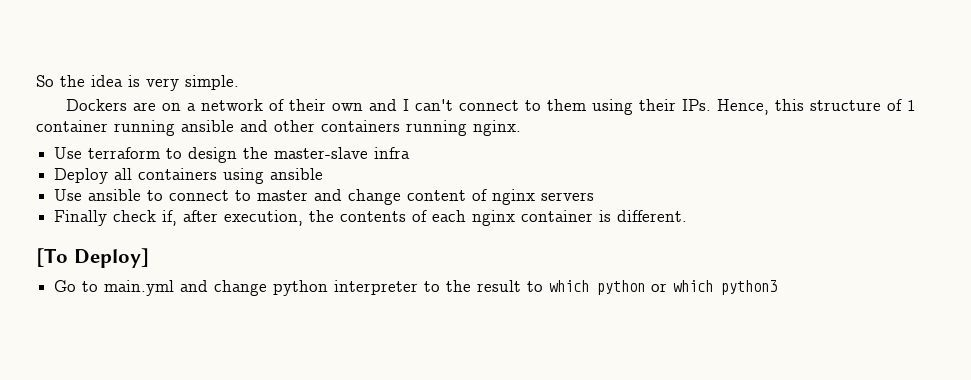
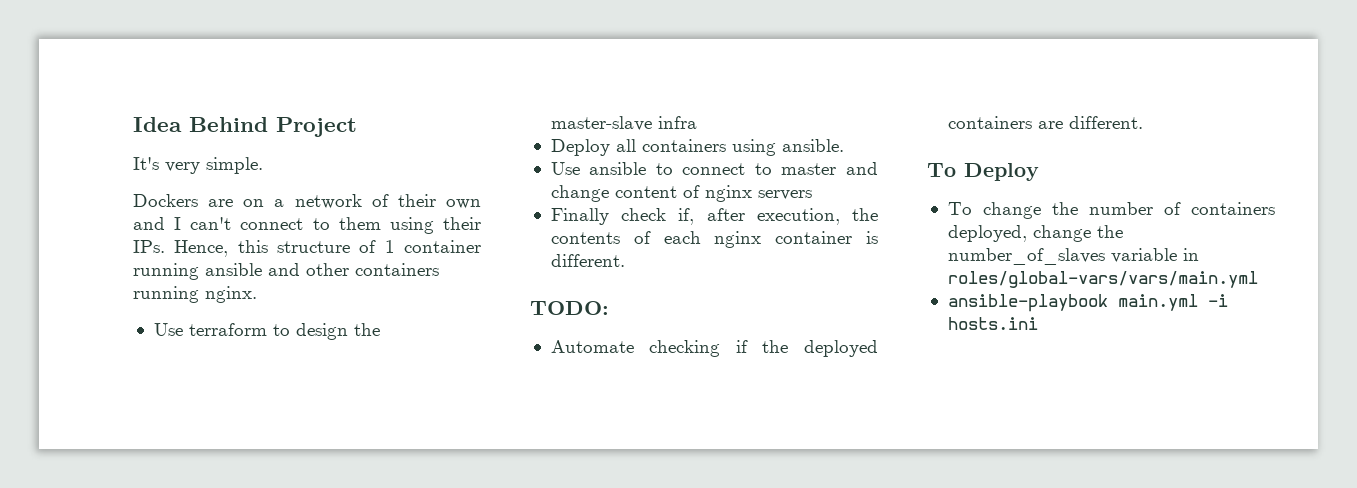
- So the idea is very simple.
+ Idea Behind Project
+ It's very simple.
- Deploy all containers using ansible
+ Deploy all containers using ansible.
- [To Deploy]
- Go to main.yml and change python interpreter to the result to which python or which python3
+ TODO:
+ Automate checking if the deployed containers are different.
+ To Deploy
+ To change the number of containers deployed, change the number_of_slaves variable in roles/global-vars/vars/main.yml
+ ansible-playbook main.yml -i hosts.ini

